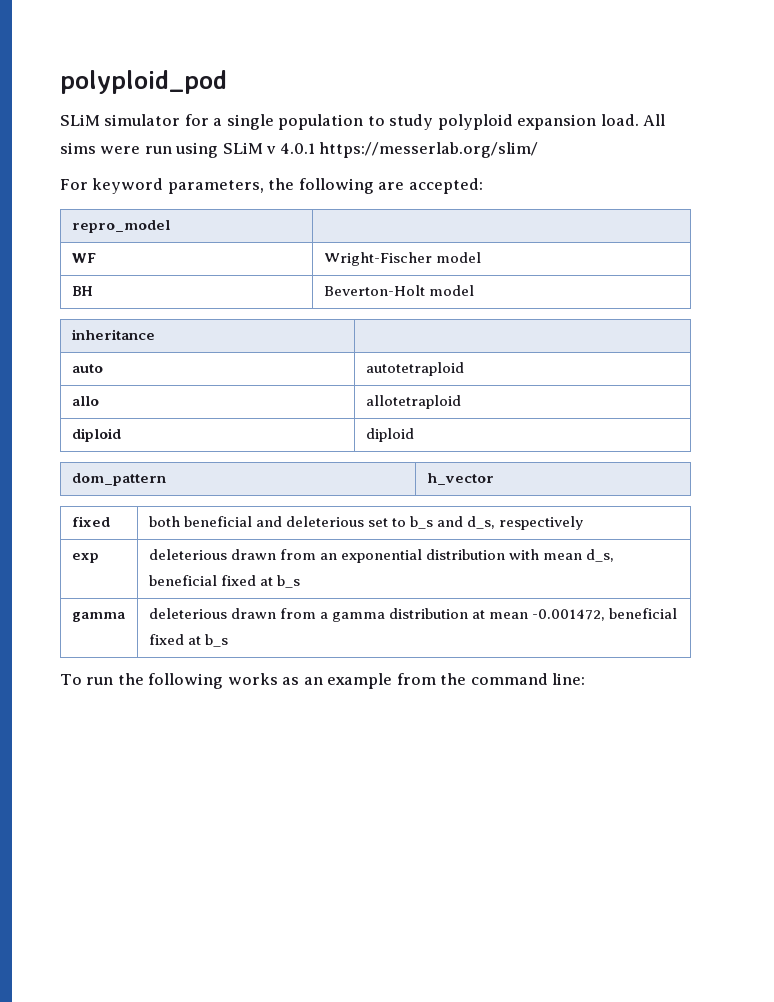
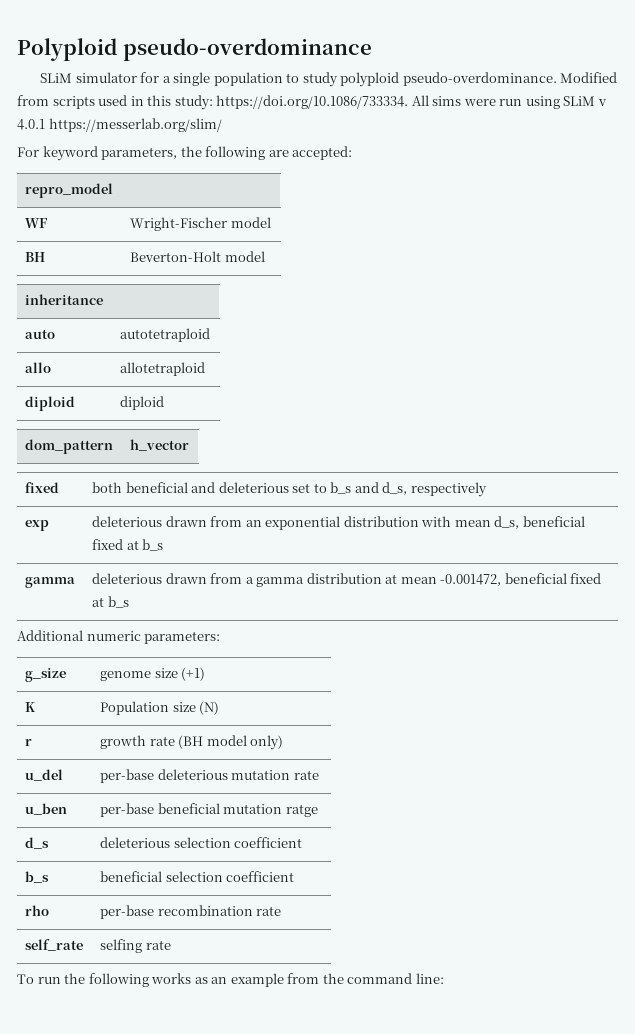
- polyploid_pod
+ Polyploid pseudo-overdominance
- SLiM simulator for a single population to study polyploid expansion load. All sims were run using SLiM v 4.0.1 https://messerlab.org/slim/
+ SLiM simulator for a single population to study polyploid pseudo-overdominance. Modified from scripts used in this study: https://doi.org/10.1086/733334. All sims were run using SLiM v 4.0.1 https://messerlab.org/slim/
+ Additional numeric parameters:
+ g_size | genome size (+1)
+ K | Population size (N)
+ r | growth rate (BH model only)
+ u_del | per-base deleterious mutation rate
+ u_ben | per-base beneficial mutation ratge
+ d_s | deleterious selection coefficient
+ b_s | beneficial selection coefficient
+ rho | per-base recombination rate
+ self_rate | selfing rate

